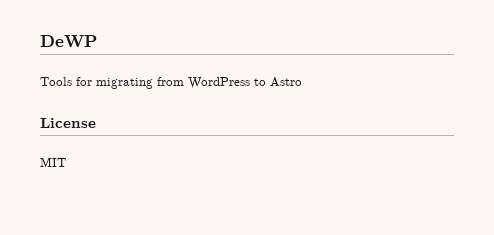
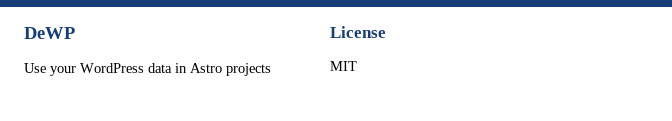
- Tools for migrating from WordPress to Astro
+ Use your WordPress data in Astro projects

